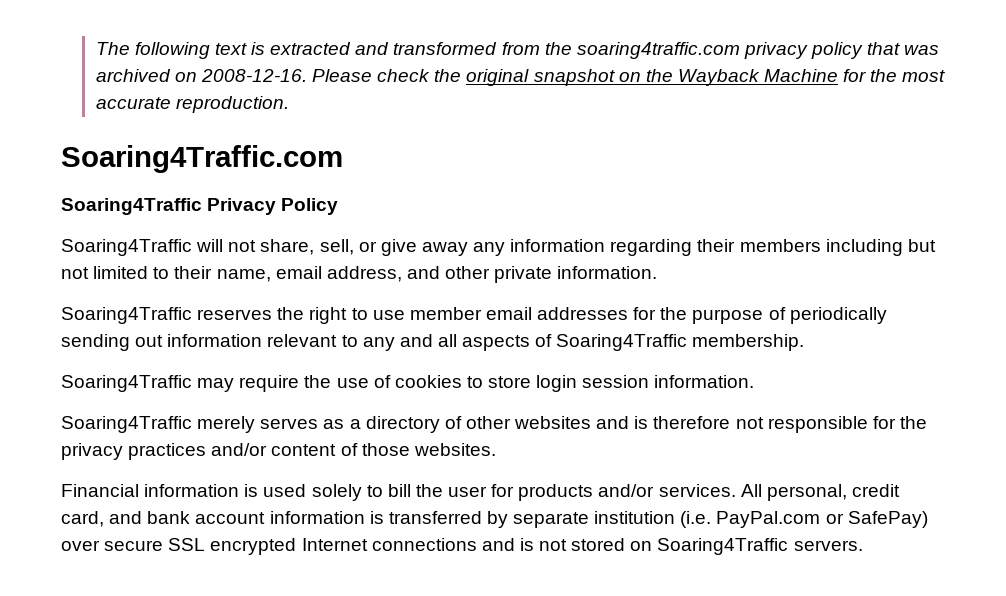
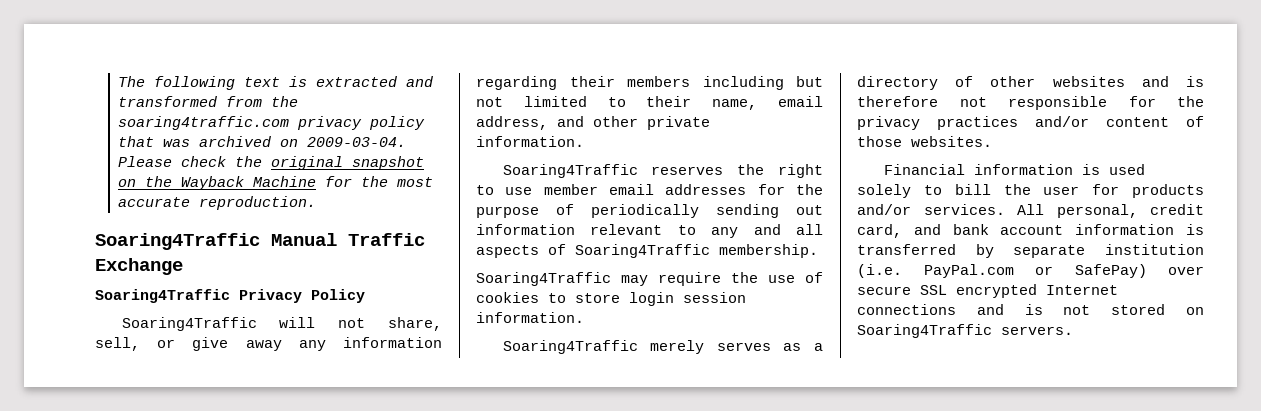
- The following text is extracted and transformed from the soaring4traffic.com privacy policy that was archived on 2008-12-16.
+ The following text is extracted and transformed from the soaring4traffic.com privacy policy that was archived on 2009-03-04.
- Soaring4Traffic.com
+ Soaring4Traffic Manual Traffic Exchange

